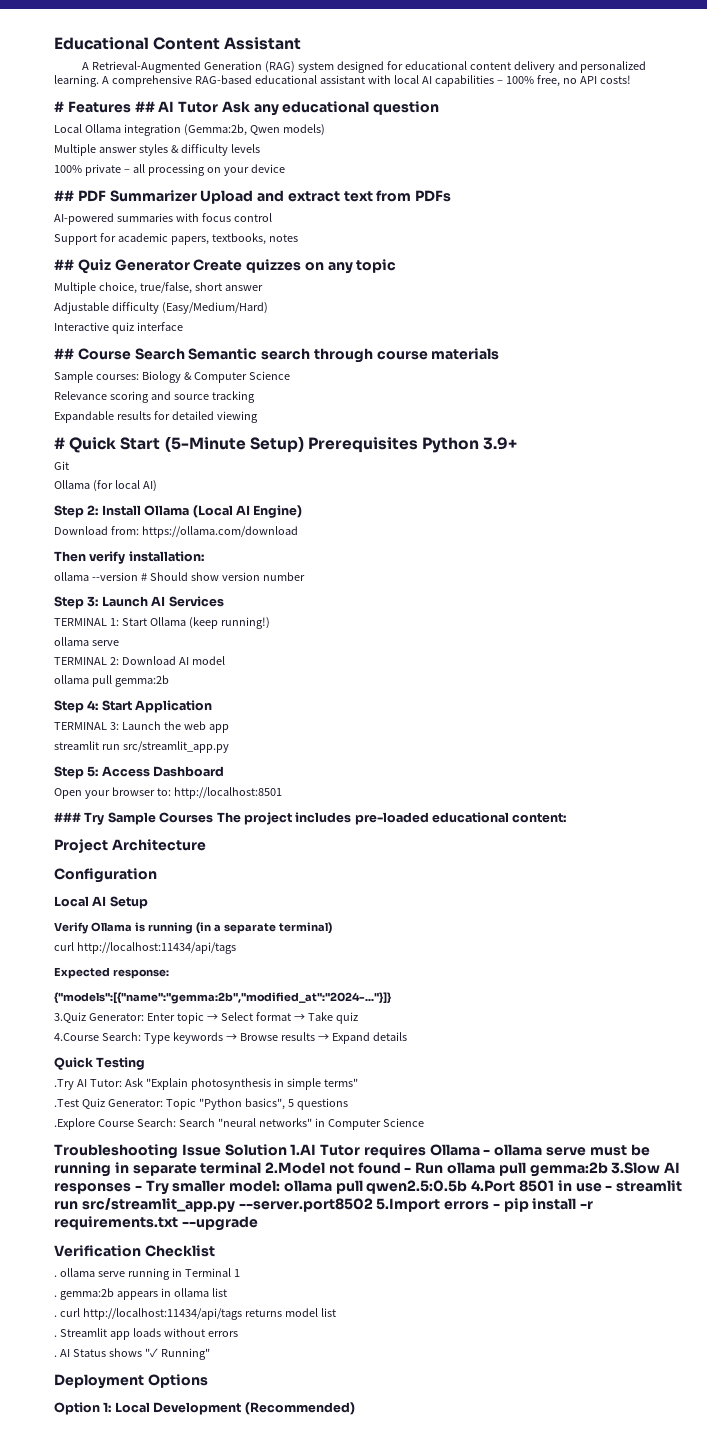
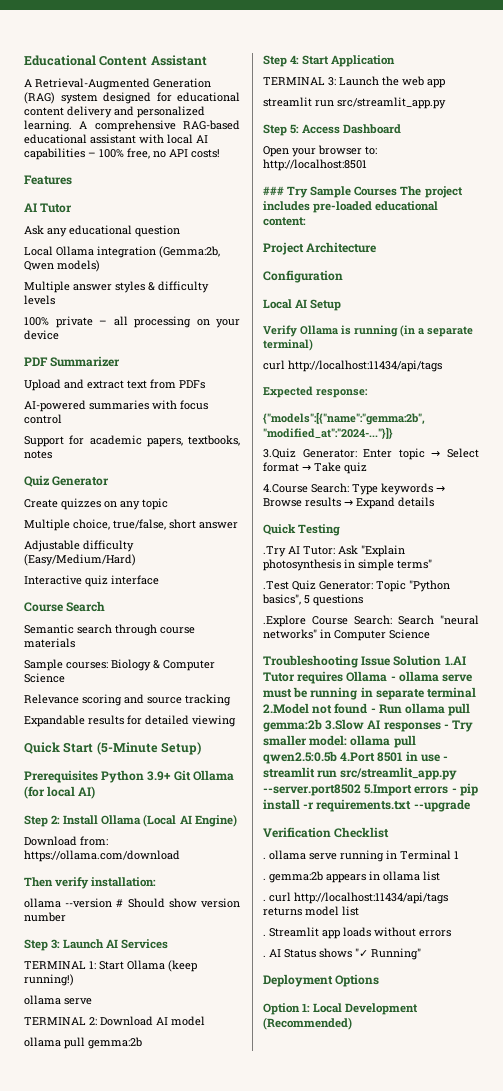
- # Features ## AI Tutor Ask any educational question
+ Features
+ AI Tutor
+ Ask any educational question
- ## PDF Summarizer Upload and extract text from PDFs
+ PDF Summarizer
+ Upload and extract text from PDFs
- ## Quiz Generator Create quizzes on any topic
+ Quiz Generator
+ Create quizzes on any topic
- ## Course Search Semantic search through course materials
+ Course Search
+ Semantic search through course materials
- # Quick Start (5-Minute Setup) Prerequisites Python 3.9+
- Git
- Ollama (for local AI)
+ Quick Start (5-Minute Setup)
+ Prerequisites Python 3.9+ Git Ollama (for local AI)

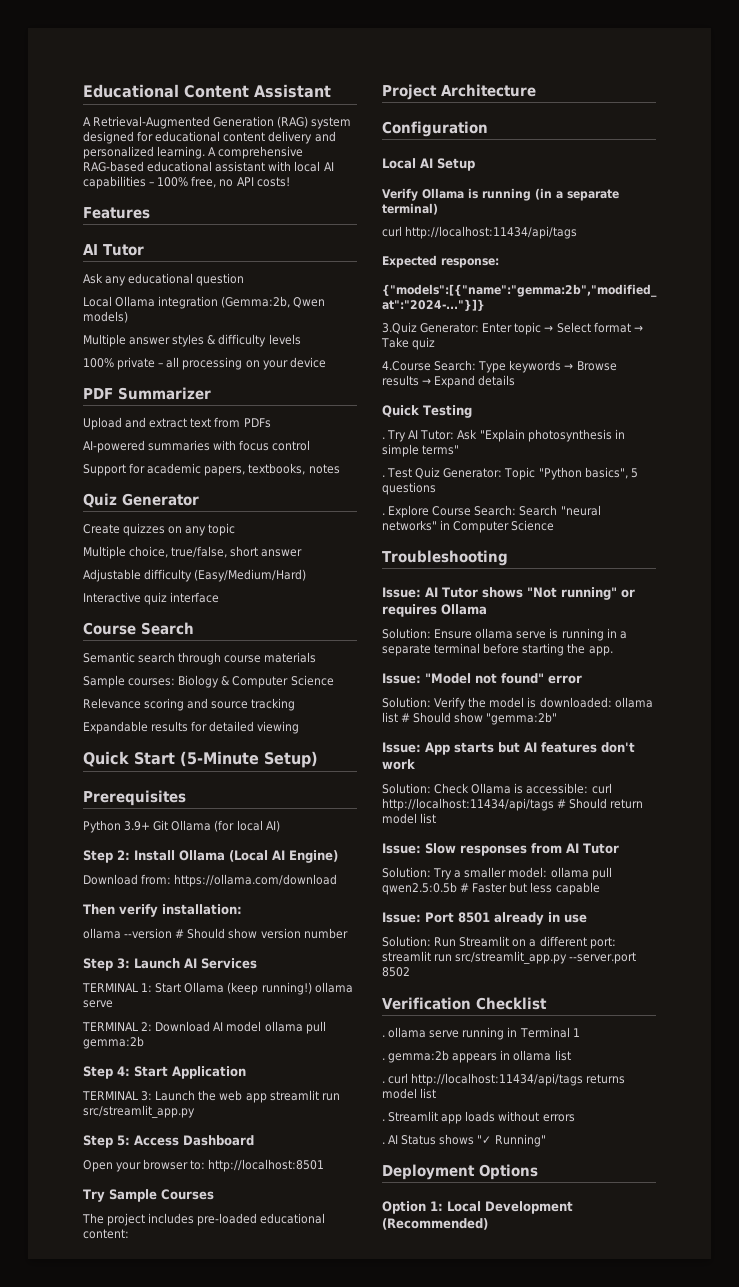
- Prerequisites Python 3.9+ Git Ollama (for local AI)
+ Prerequisites
+ Python 3.9+ Git Ollama (for local AI)
- TERMINAL 1: Start Ollama (keep running!)
- ollama serve
+ TERMINAL 1: Start Ollama (keep running!) ollama serve
- TERMINAL 2: Download AI model
- ollama pull gemma:2b
+ TERMINAL 2: Download AI model ollama pull gemma:2b
- TERMINAL 3: Launch the web app
- streamlit run src/streamlit_app.py
+ TERMINAL 3: Launch the web app streamlit run src/streamlit_app.py
- ### Try Sample Courses The project includes pre-loaded educational content:
+ Try Sample Courses
+ The project includes pre-loaded educational content:
- .Try AI Tutor: Ask "Explain photosynthesis in simple terms"
+ . Try AI Tutor: Ask "Explain photosynthesis in simple terms"
- .Test Quiz Generator: Topic "Python basics", 5 questions
+ . Test Quiz Generator: Topic "Python basics", 5 questions
- .Explore Course Search: Search "neural networks" in Computer Science
+ . Explore Course Search: Search "neural networks" in Computer Science
- Troubleshooting Issue Solution 1.AI Tutor requires Ollama - ollama serve must be running in separate terminal 2.Model not found - Run ollama pull gemma:2b 3.Slow AI responses - Try smaller model: ollama pull qwen2.5:0.5b 4.Port 8501 in use - streamlit run src/streamlit_app.py --server.port8502 5.Import errors - pip install -r requirements.txt --upgrade
+ Troubleshooting
+ Issue: AI Tutor shows "Not running" or requires Ollama
+ Solution: Ensure ollama serve is running in a separate terminal before starting the app.
+ Issue: "Model not found" error
+ Solution: Verify the model is downloaded: ollama list # Should show "gemma:2b"
+ Issue: App starts but AI features don't work
+ Solution: Check Ollama is accessible: curl http://localhost:11434/api/tags # Should return model list
+ Issue: Slow responses from AI Tutor
+ Solution: Try a smaller model: ollama pull qwen2.5:0.5b # Faster but less capable
+ Issue: Port 8501 already in use
+ Solution: Run Streamlit on a different port: streamlit run src/streamlit_app.py --server.port 8502

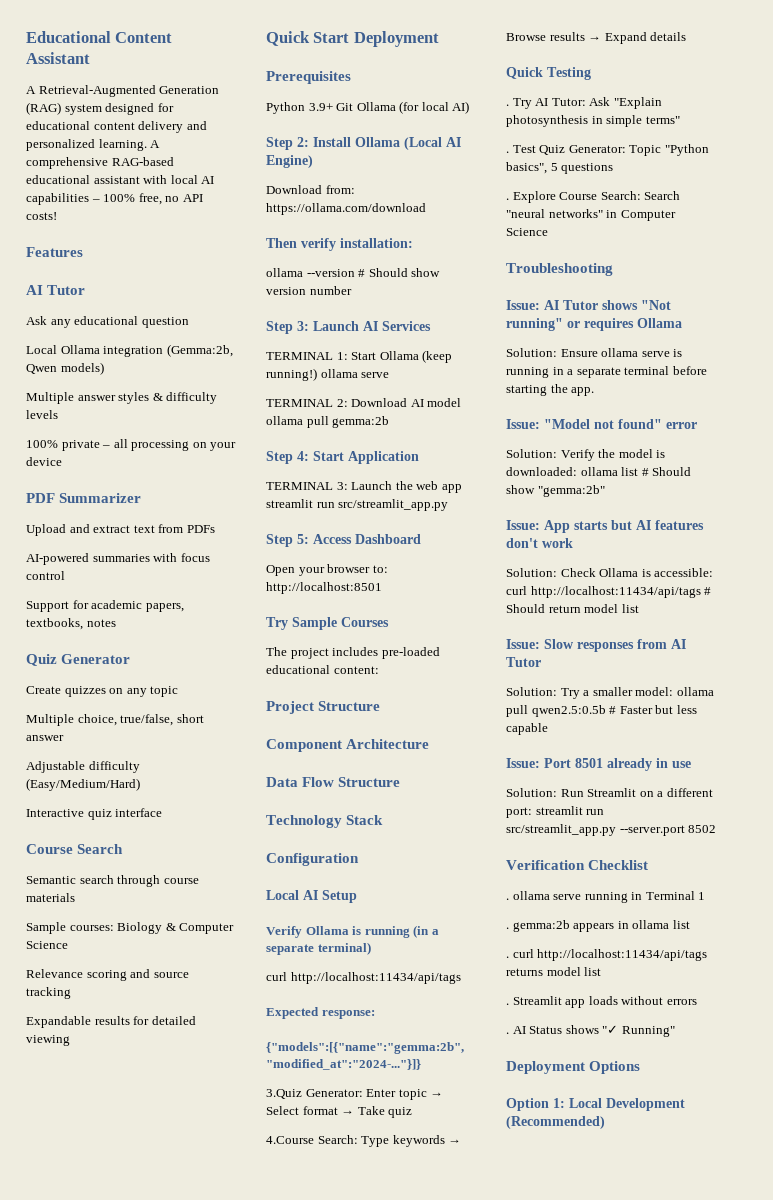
- Quick Start (5-Minute Setup)
+ Quick Start Deployment
- Project Architecture
+ Project Structure
+ Component Architecture
+ Data Flow Structure
+ Technology Stack

